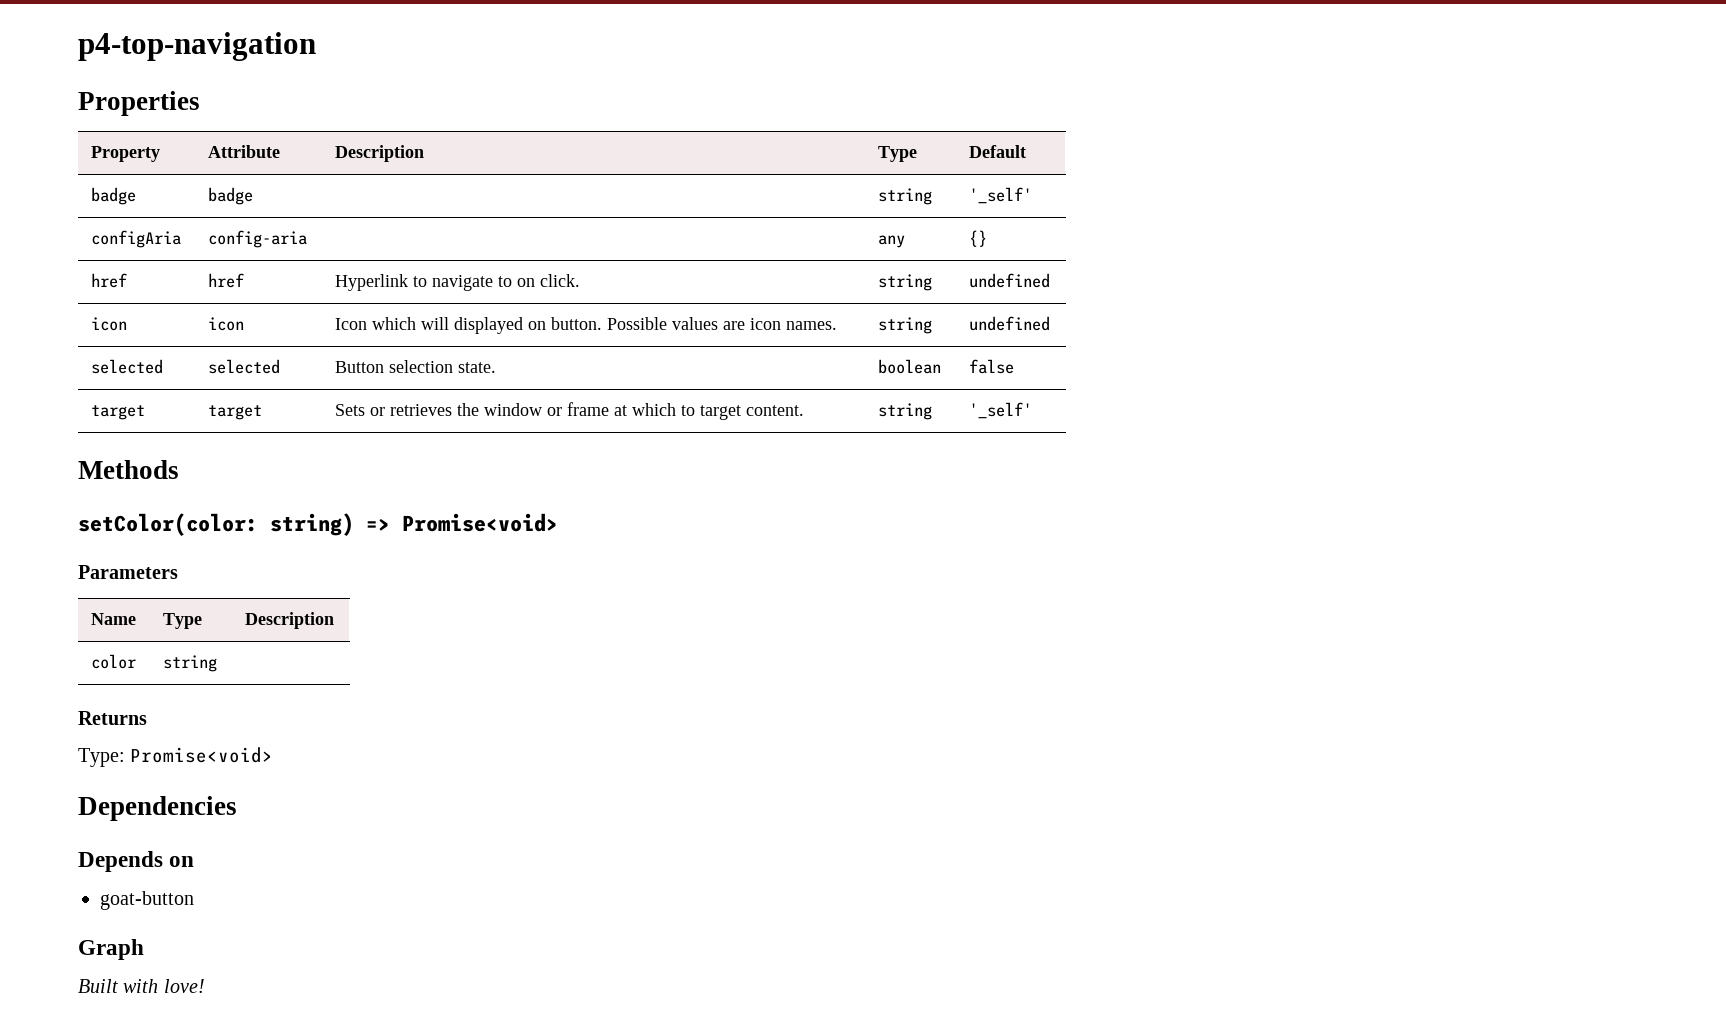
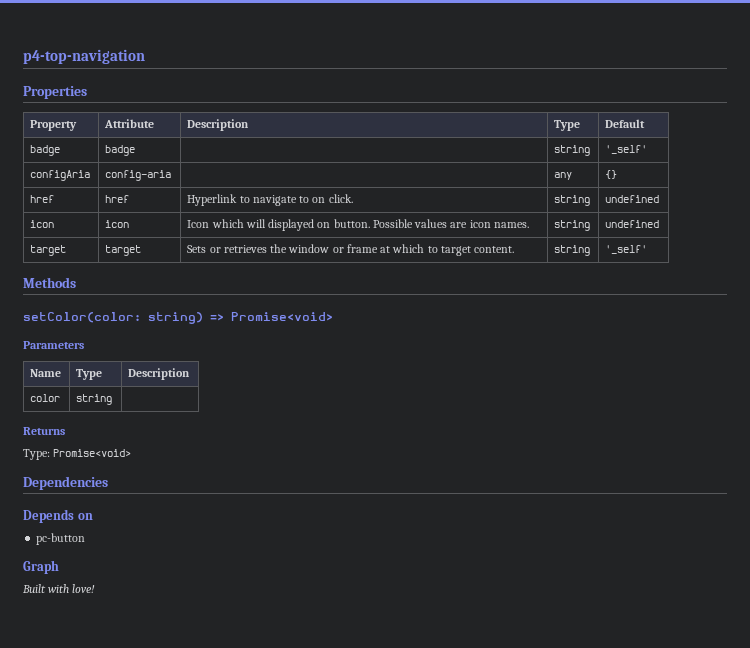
- selected | selected | Button selection state. | boolean | false
- goat-button
+ pc-button

